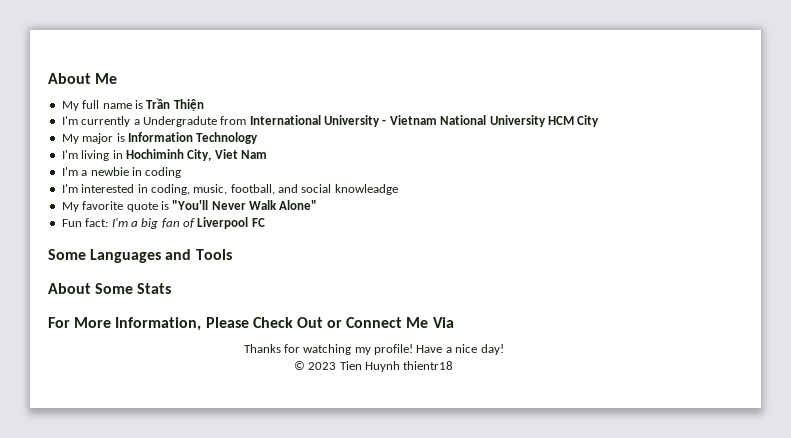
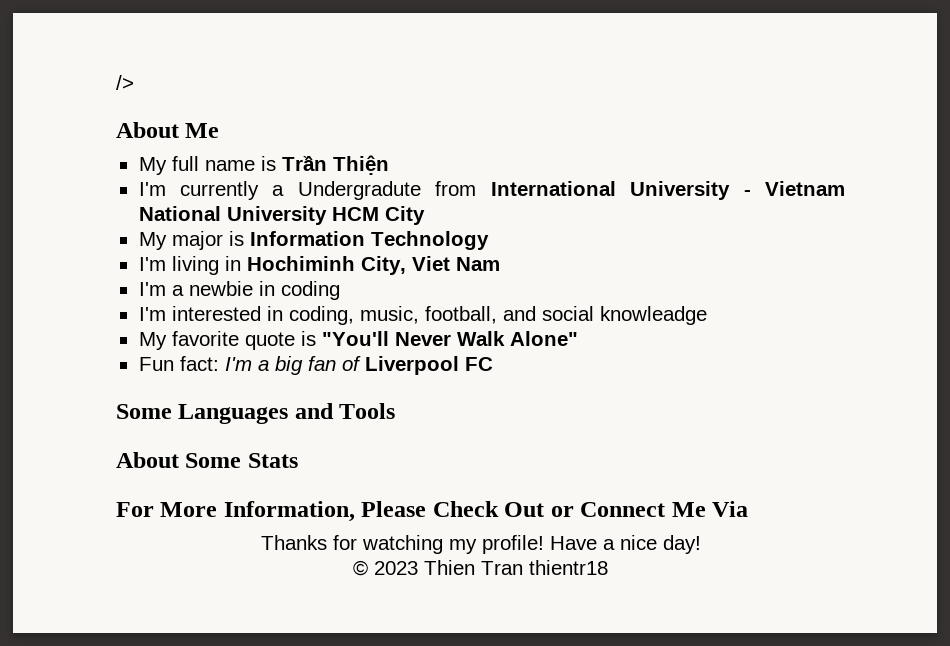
+ />
- © 2023 Tien Huynh thientr18
+ © 2023 Thien Tran thientr18

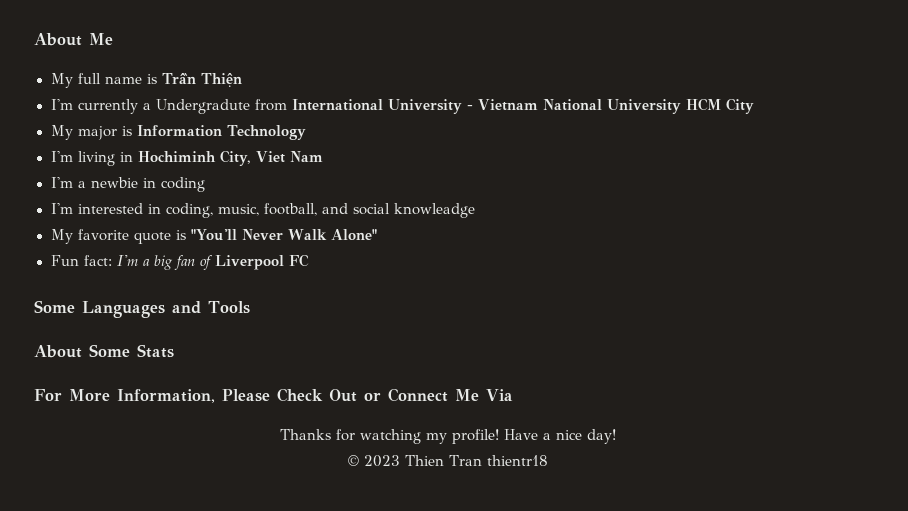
- />

